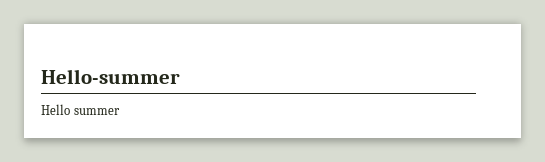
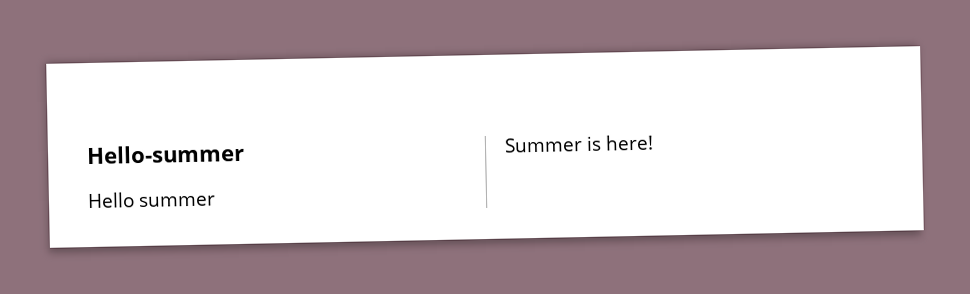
+ Summer is here!

